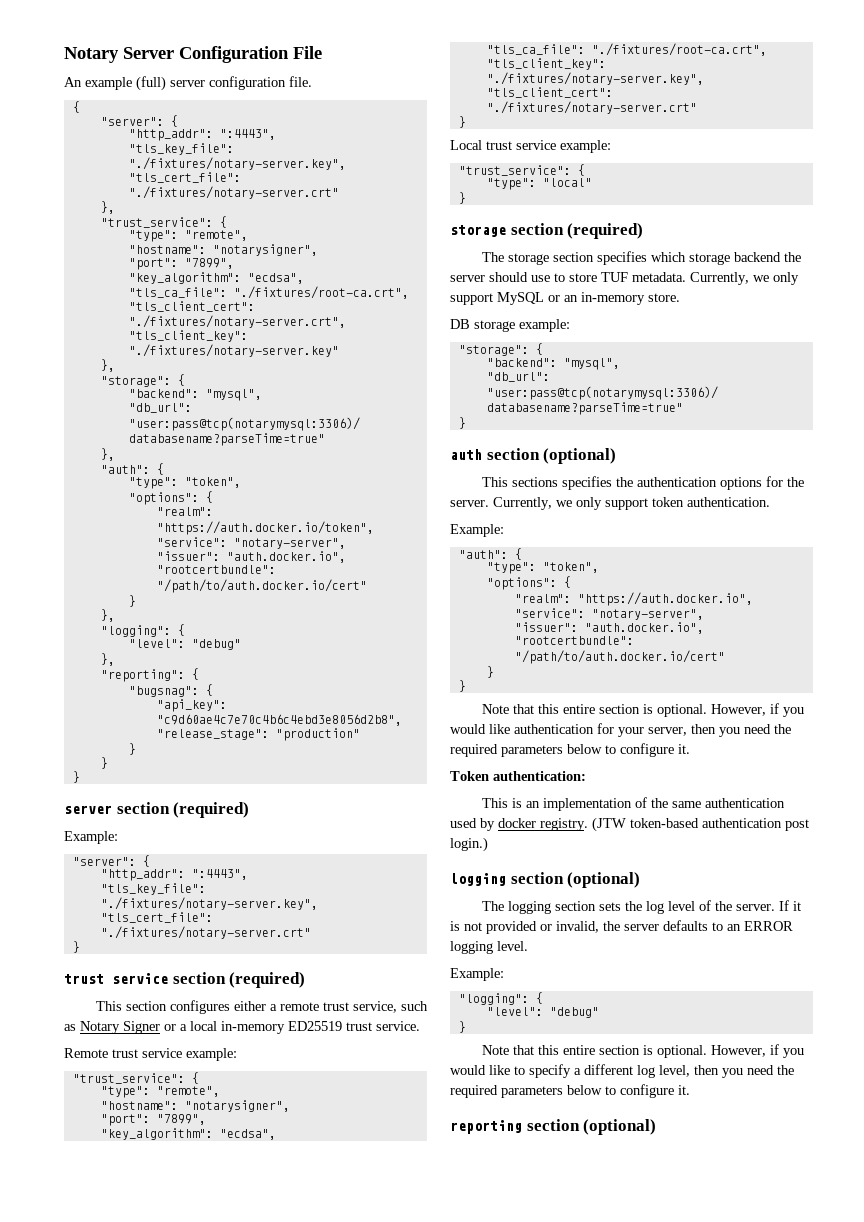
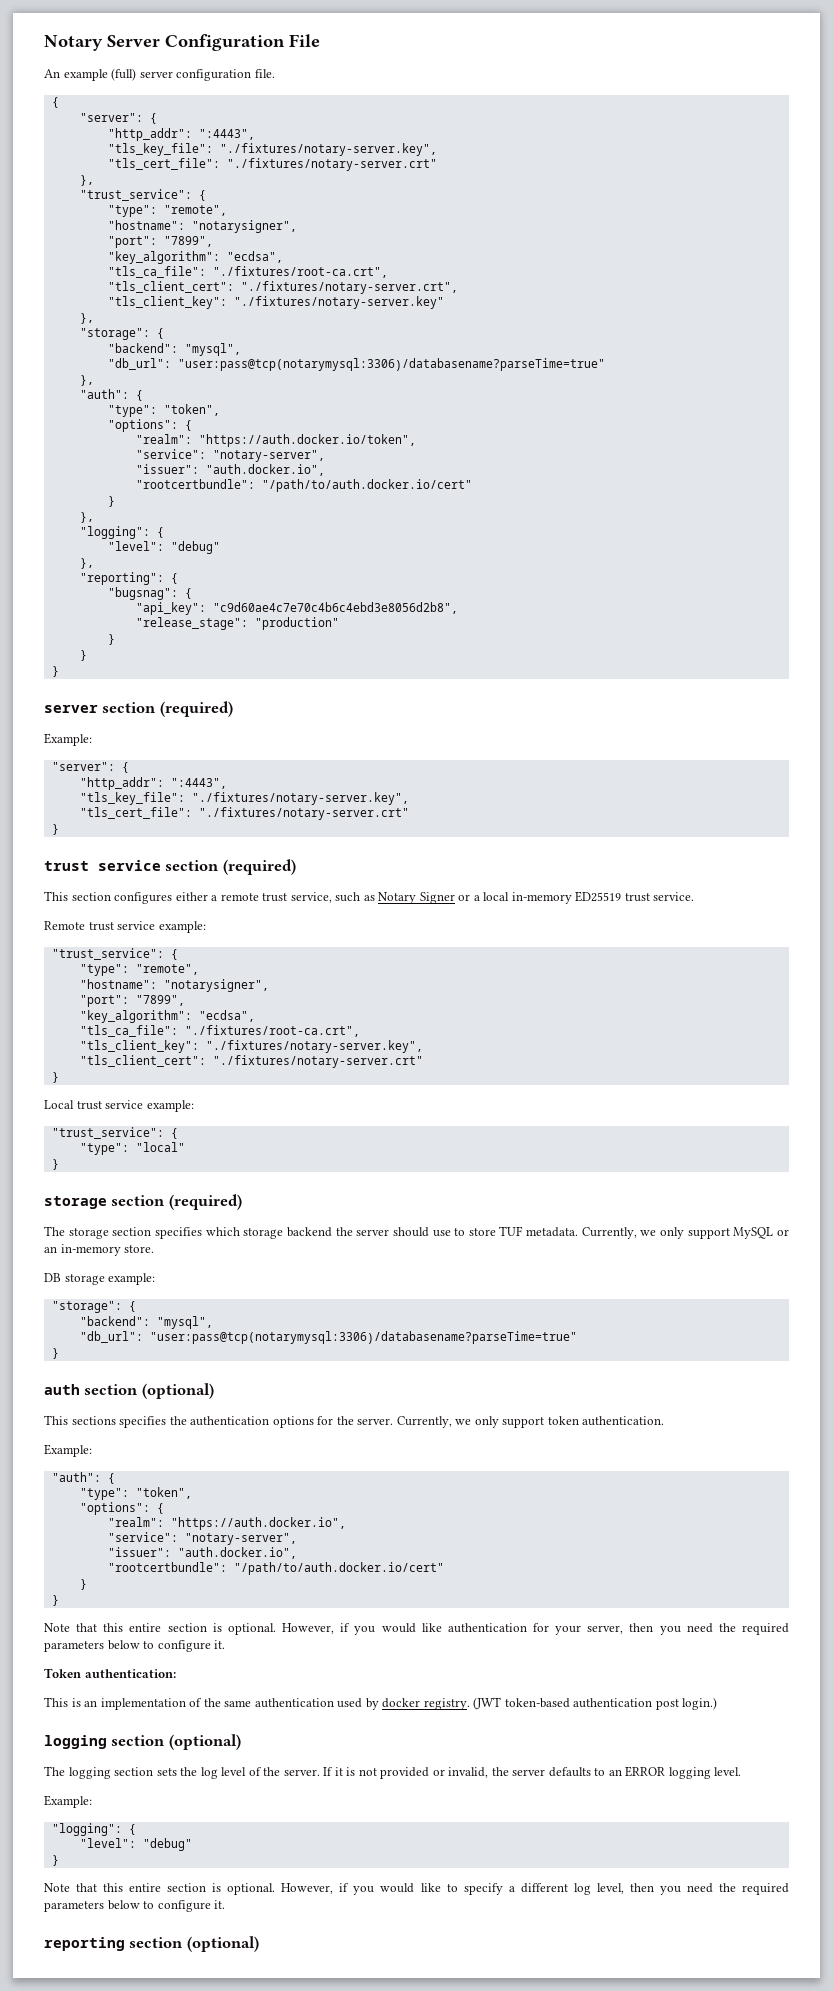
- (JTW token-based authentication post login.)
+ (JWT token-based authentication post login.)

